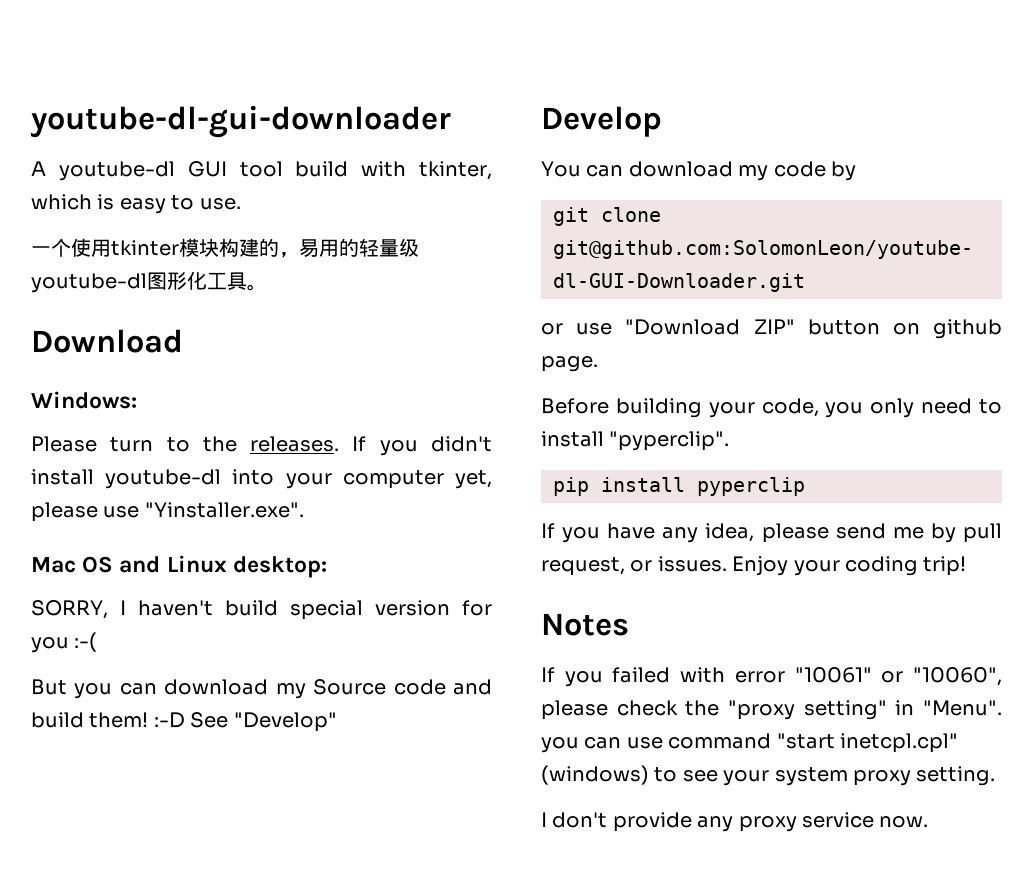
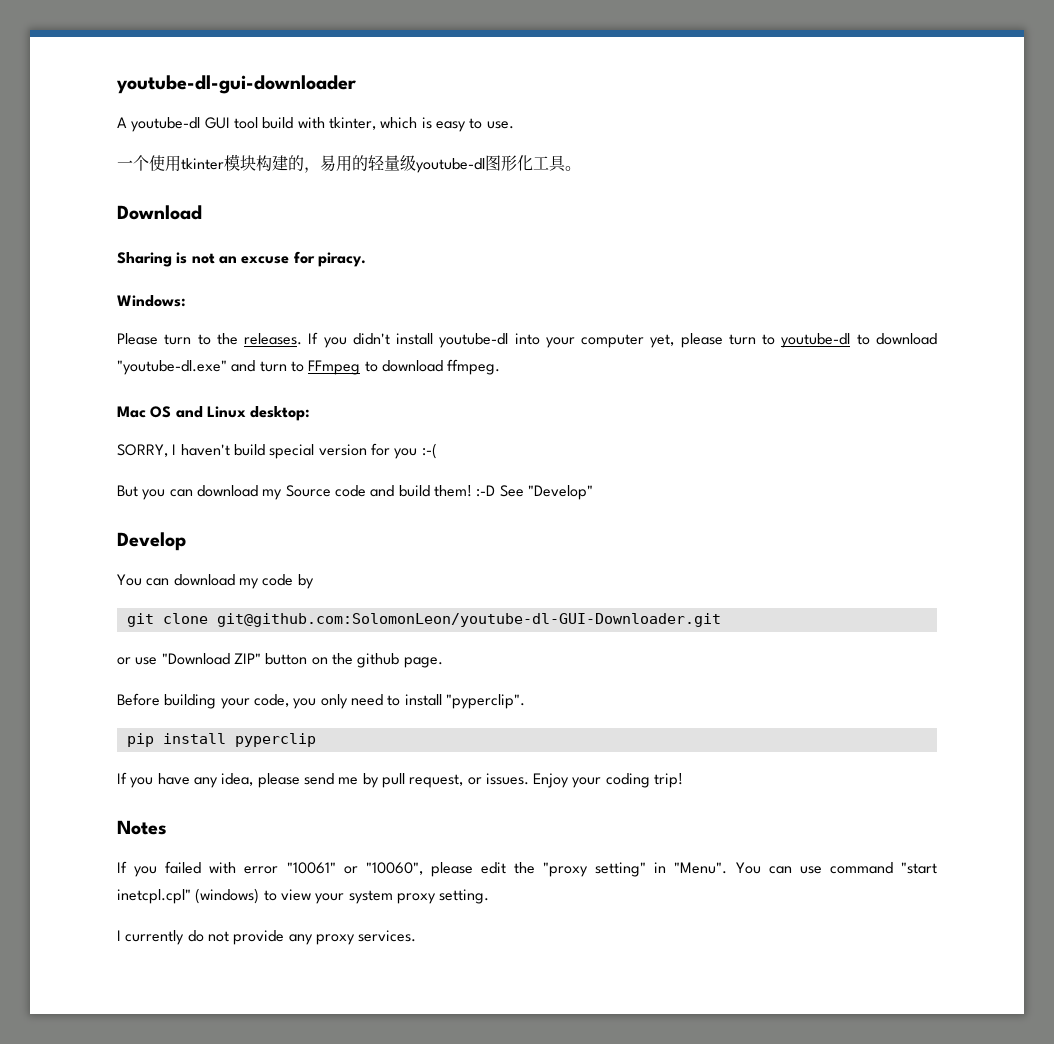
+ Sharing is not an excuse for piracy.
- If you didn't install youtube-dl into your computer yet, please use "Yinstaller.exe".
+ If you didn't install youtube-dl into your computer yet, please turn to youtube-dl to download "youtube-dl.exe" and turn to FFmpeg to download ffmpeg.
- or use "Download ZIP" button on github page.
+ or use "Download ZIP" button on the github page.
- If you failed with error "10061" or "10060", please check the "proxy setting" in "Menu". you can use command "start inetcpl.cpl" (windows) to see your system proxy setting.
+ If you failed with error "10061" or "10060", please edit the "proxy setting" in "Menu". You can use command "start inetcpl.cpl" (windows) to view your system proxy setting.
- I don't provide any proxy service now.
+ I currently do not provide any proxy services.

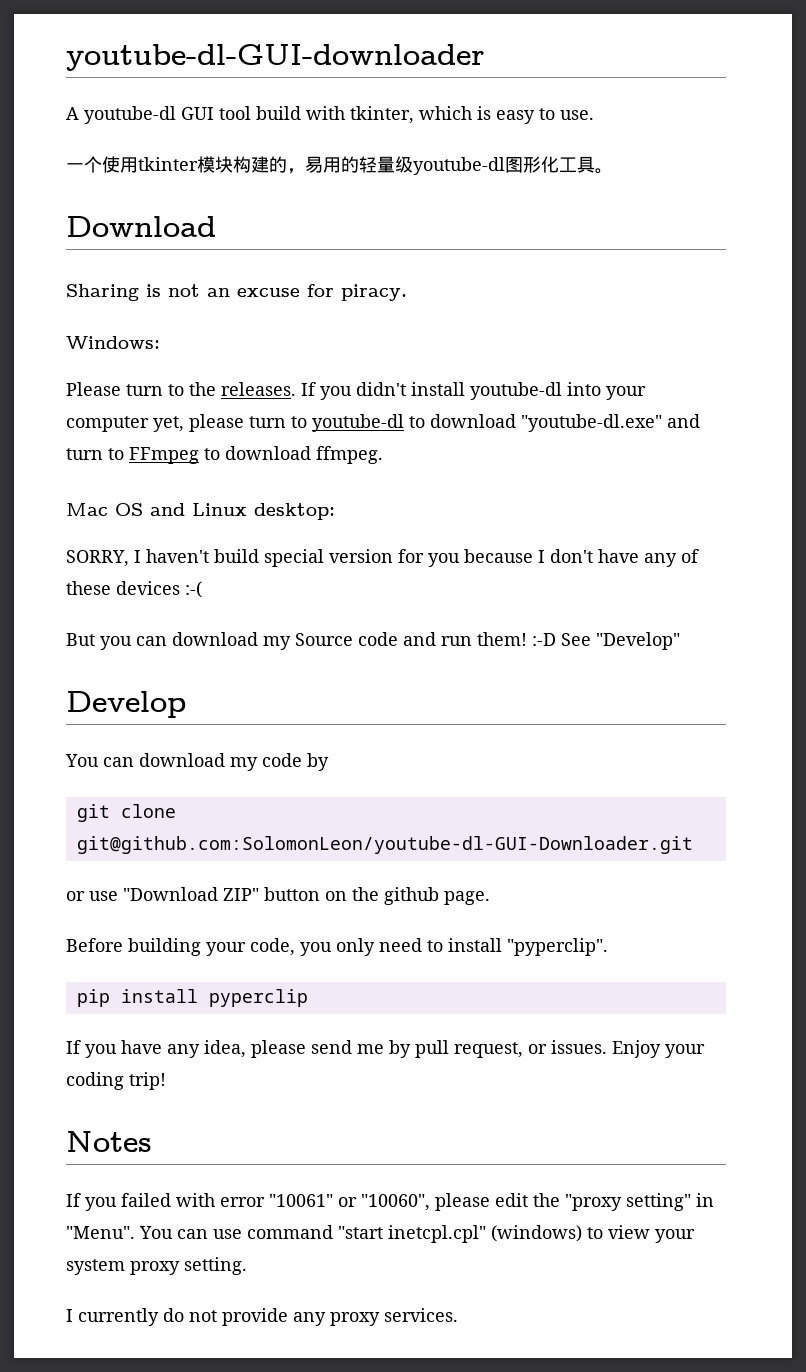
- youtube-dl-gui-downloader
+ youtube-dl-GUI-downloader
- SORRY, I haven't build special version for you :-(
+ SORRY, I haven't build special version for you because I don't have any of these devices :-(
- But you can download my Source code and build them! :-D See "Develop"
+ But you can download my Source code and run them! :-D See "Develop"

